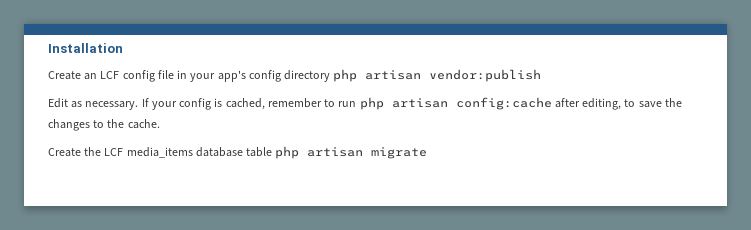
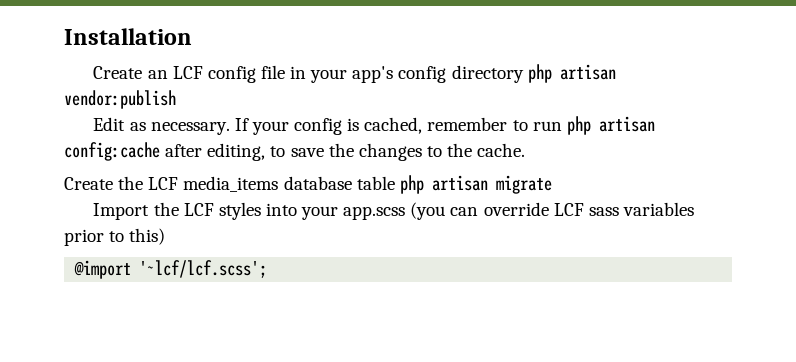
+ Import the LCF styles into your app.scss (you can override LCF sass variables prior to this)
+ @import '~lcf/lcf.scss';

